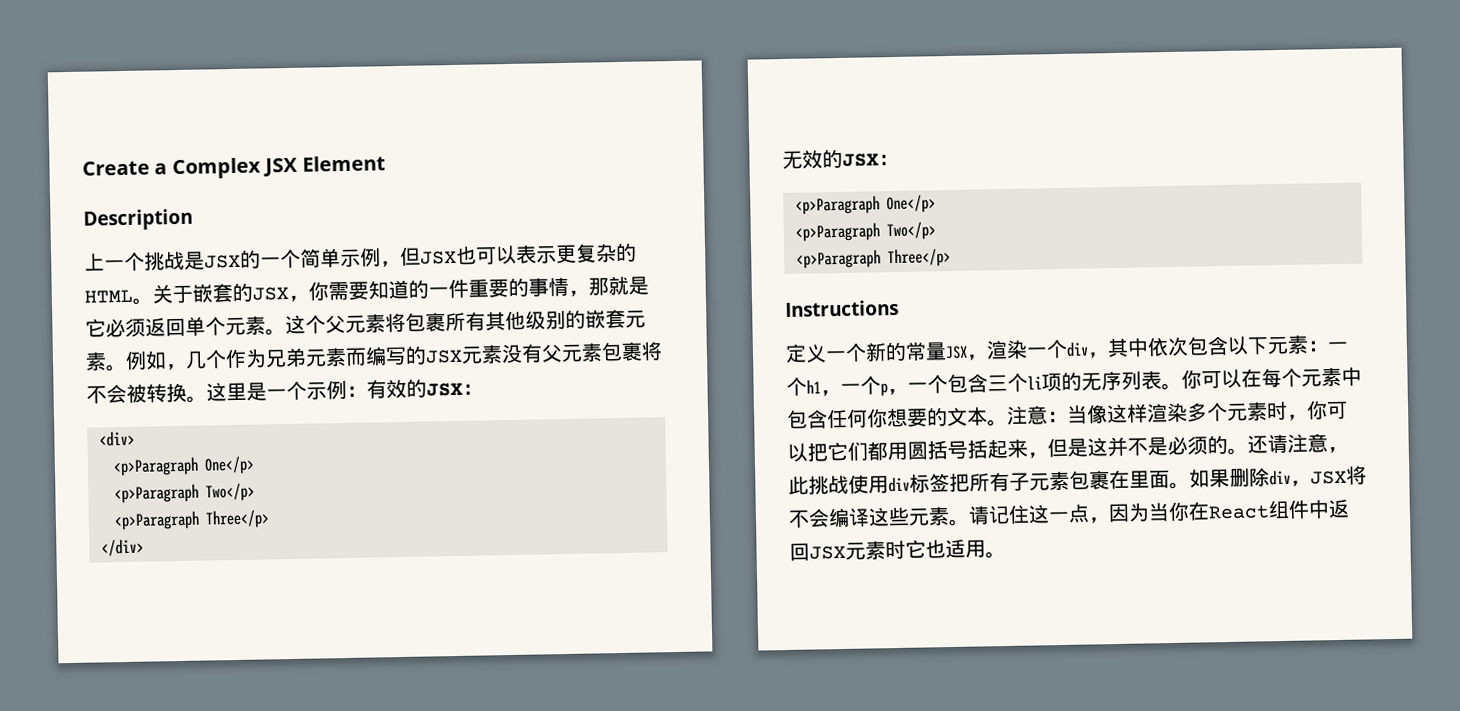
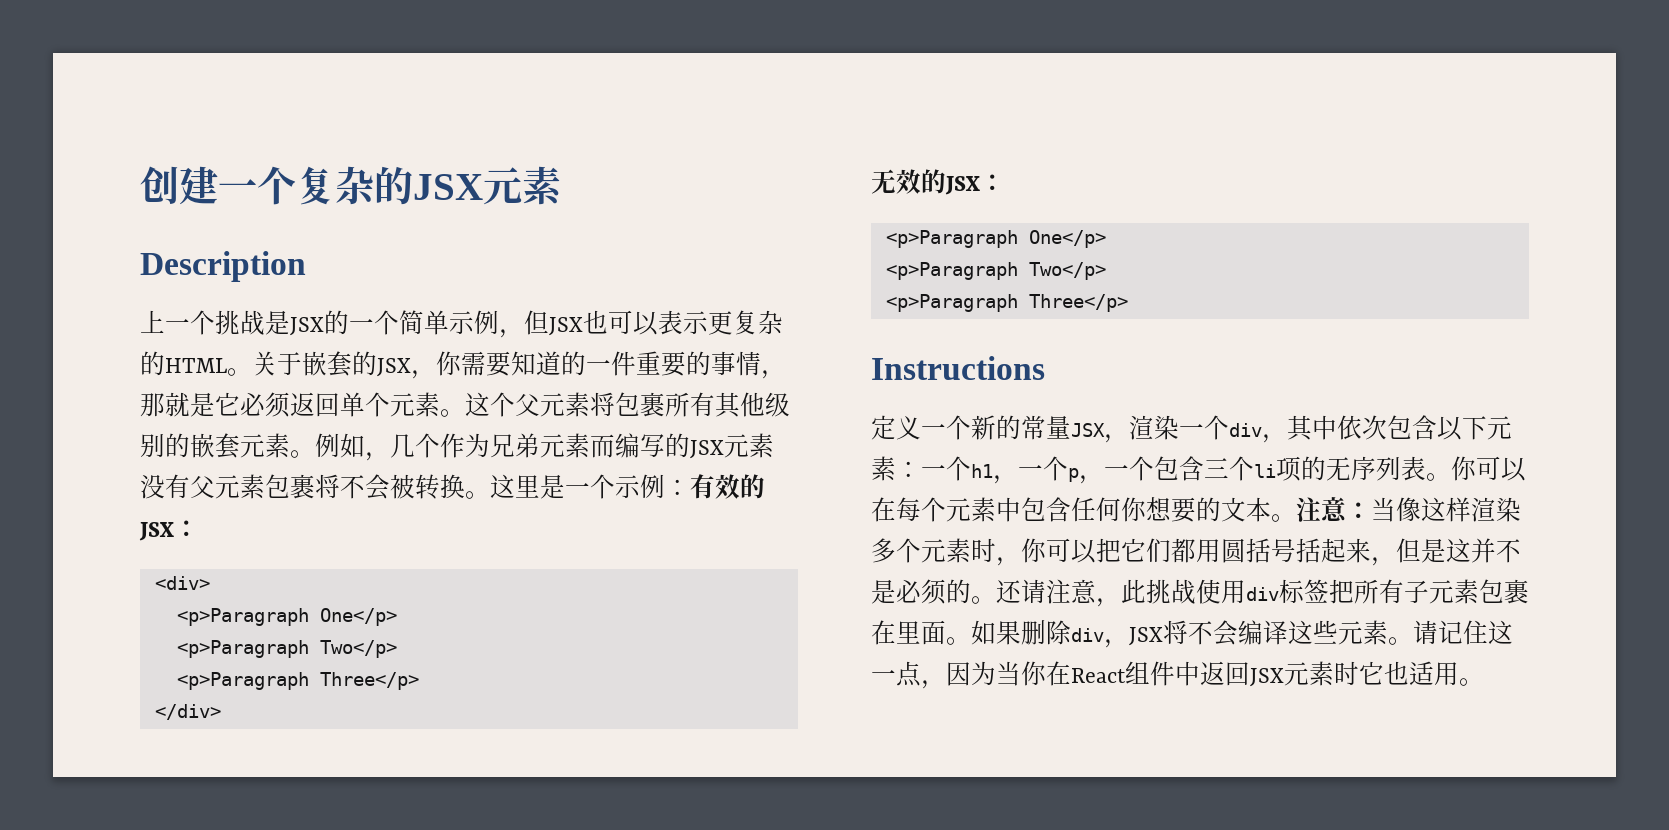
- Create a Complex JSX Element
+ 创建一个复杂的JSX元素

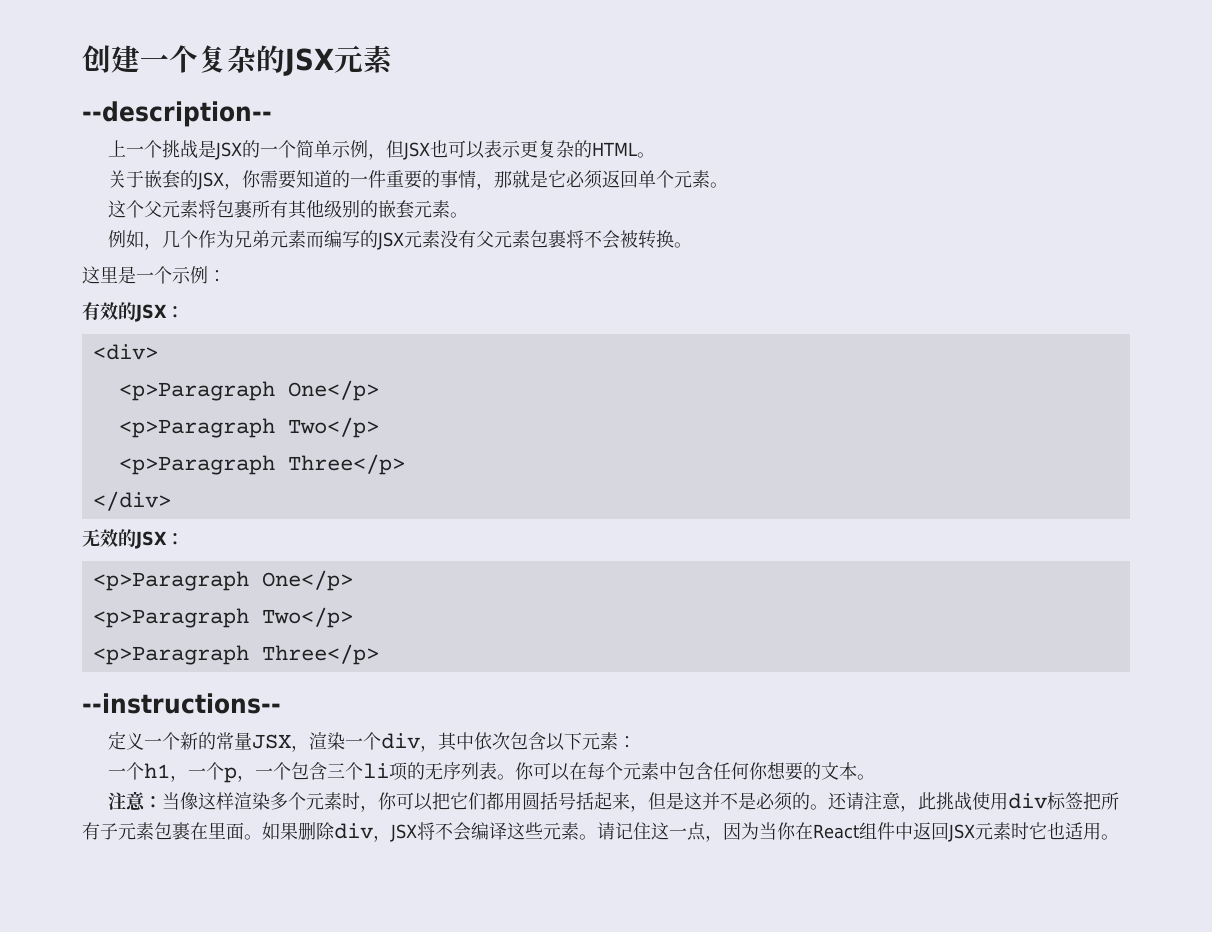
- Description
+ --description--
- 上一个挑战是JSX的一个简单示例，但JSX也可以表示更复杂的HTML。关于嵌套的JSX，你需要知道的一件重要的事情，那就是它必须返回单个元素。这个父元素将包裹所有其他级别的嵌套元素。例如，几个作为兄弟元素而编写的JSX元素没有父元素包裹将不会被转换。这里是一个示例：有效的JSX：
+ 上一个挑战是JSX的一个简单示例，但JSX也可以表示更复杂的HTML。
+ 关于嵌套的JSX，你需要知道的一件重要的事情，那就是它必须返回单个元素。
+ 这个父元素将包裹所有其他级别的嵌套元素。
+ 例如，几个作为兄弟元素而编写的JSX元素没有父元素包裹将不会被转换。
+ 这里是一个示例：
+ 有效的JSX：
- Instructions
+ --instructions--
- 定义一个新的常量JSX，渲染一个div，其中依次包含以下元素：一个h1，一个p，一个包含三个li项的无序列表。
+ 定义一个新的常量JSX，渲染一个div，其中依次包含以下元素：
+ 一个h1，一个p，一个包含三个li项的无序列表。
- 你可以在每个元素中包含任何你想要的文本。注意：当像这样渲染多个元素时，你可以把它们都用圆括号括起来，但是这并不是必须的。
+ 你可以在每个元素中包含任何你想要的文本。
+ 注意：当像这样渲染多个元素时，你可以把它们都用圆括号括起来，但是这并不是必须的。

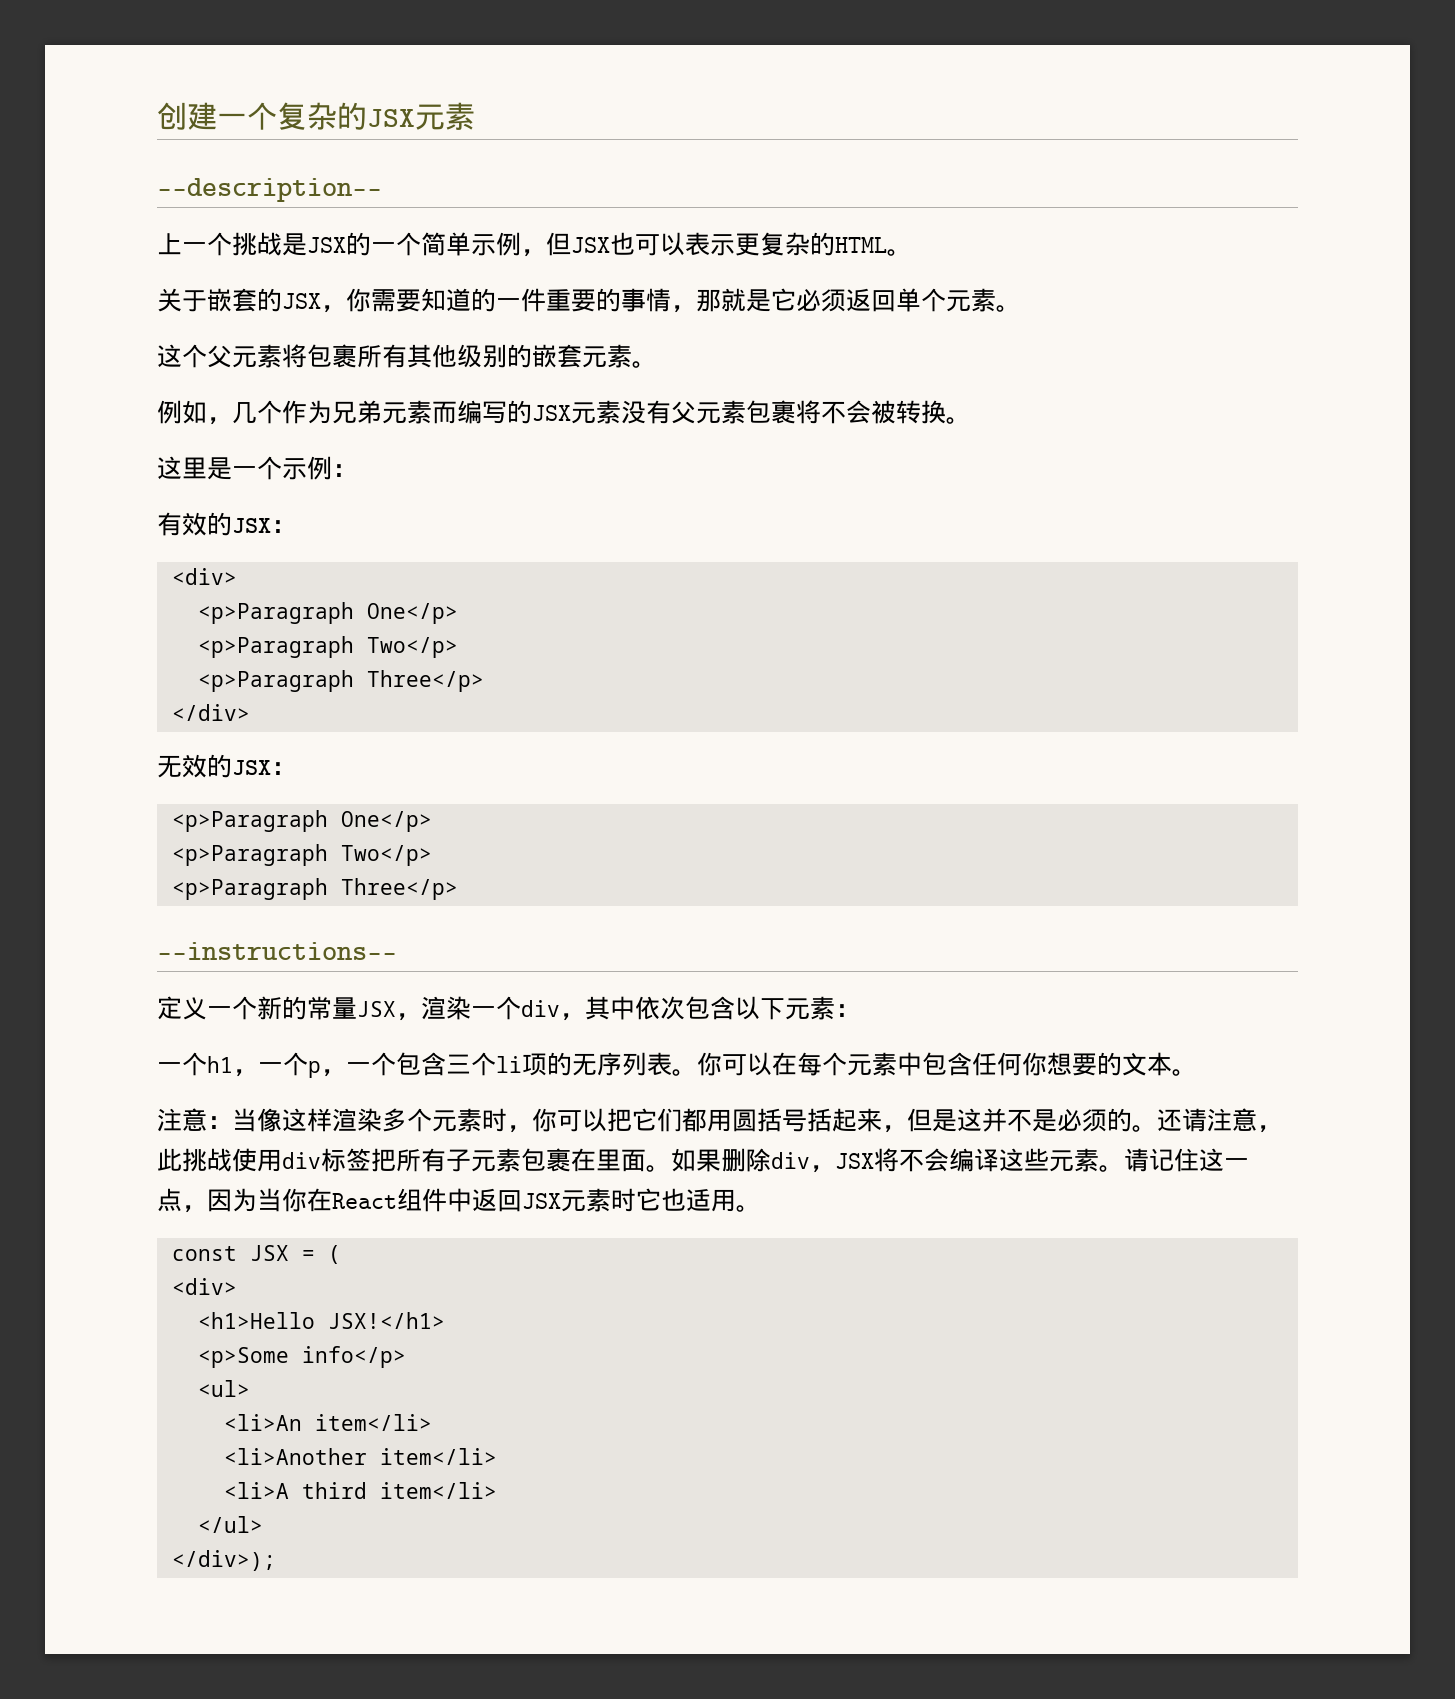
+ const JSX = (
+ <div>
+ <h1>Hello JSX!</h1>
+ <p>Some info</p>
+ <ul>
+ <li>An item</li>
+ <li>Another item</li>
+ <li>A third item</li>
+ </ul>
+ </div>);

